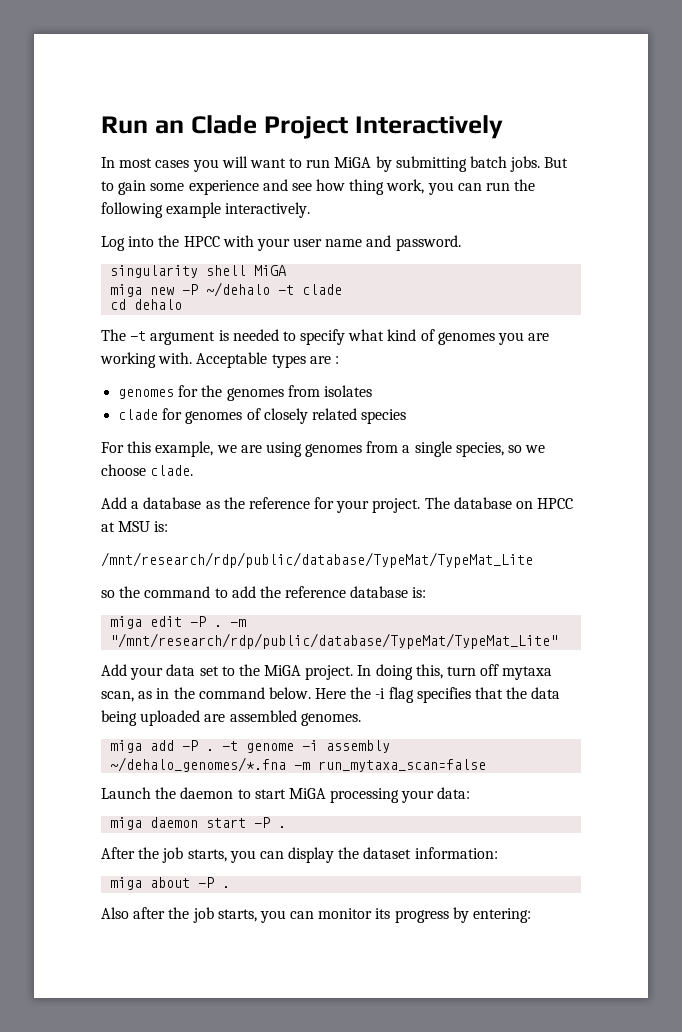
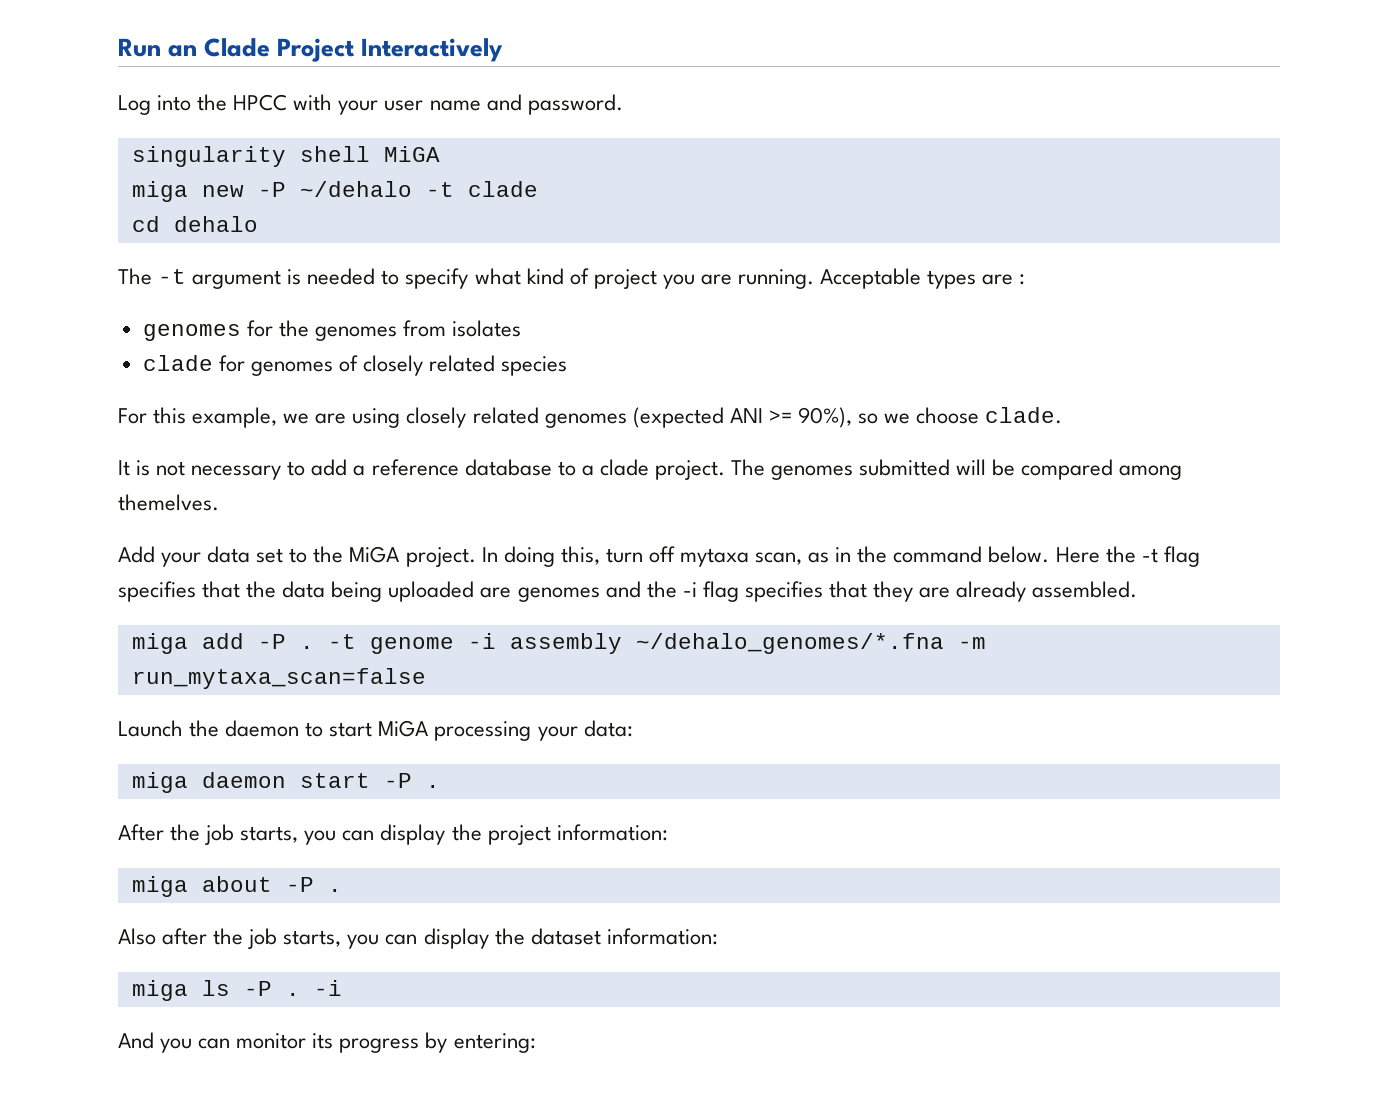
- In most cases you will want to run MiGA by submitting batch jobs. But to gain some experience and see how thing work, you can run the following example interactively.
- The -t argument is needed to specify what kind of genomes you are working with.
+ The -t argument is needed to specify what kind of project you are running.
- For this example, we are using genomes from a single species, so we choose clade.
- Add a database as the reference for your project. The database on HPCC at MSU is:
- /mnt/research/rdp/public/database/TypeMat/TypeMat_Lite
- so the command to add the reference database is:
- miga edit -P . -m "/mnt/research/rdp/public/database/TypeMat/TypeMat_Lite"
+ For this example, we are using closely related genomes (expected ANI >= 90%), so we choose clade.
+ It is not necessary to add a reference database to a clade project. The genomes submitted will be compared among themelves.
- Here the -i flag specifies that the data being uploaded are assembled genomes.
+ Here the -t flag specifies that the data being uploaded are genomes and the -i flag specifies that they are already assembled.
- After the job starts, you can display the dataset information:
+ After the job starts, you can display the project information:
- Also after the job starts, you can monitor its progress by entering:
+ Also after the job starts, you can display the dataset information:
+ miga ls -P . -i
+ And you can monitor its progress by entering:

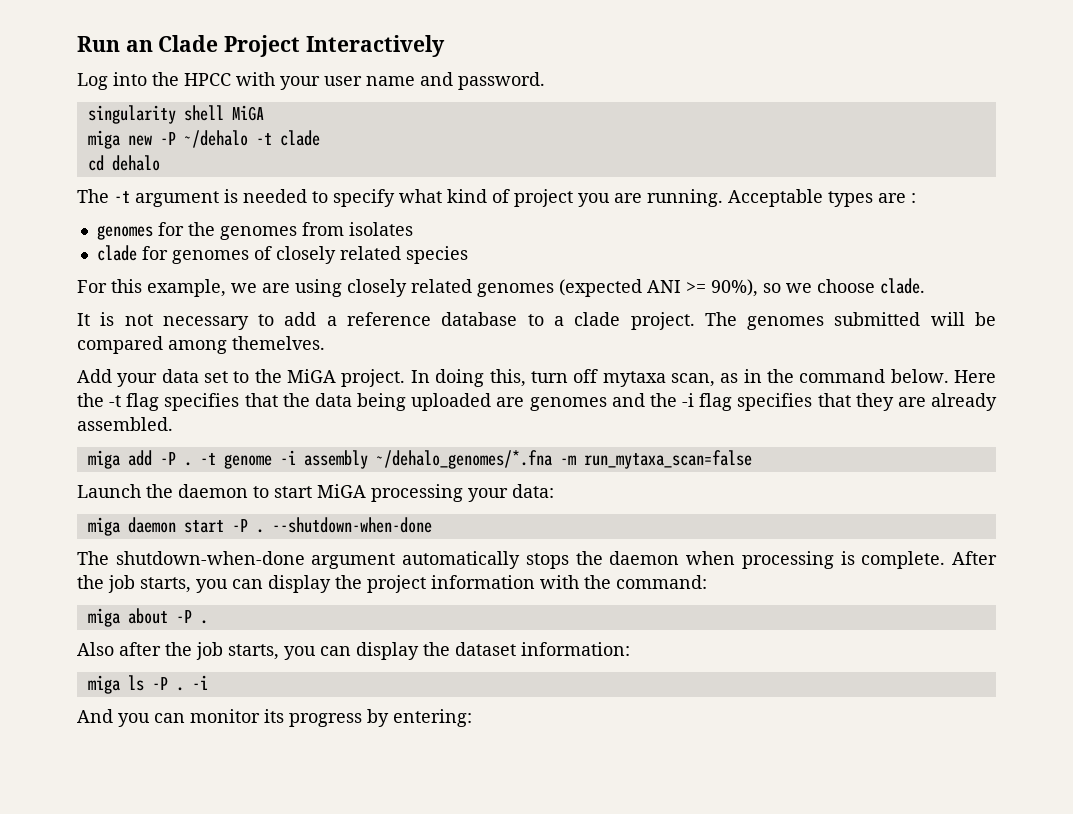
- miga daemon start -P .
- After the job starts, you can display the project information:
+ miga daemon start -P . --shutdown-when-done
+ The shutdown-when-done argument automatically stops the daemon when processing is complete. After the job starts, you can display the project information with the command:

